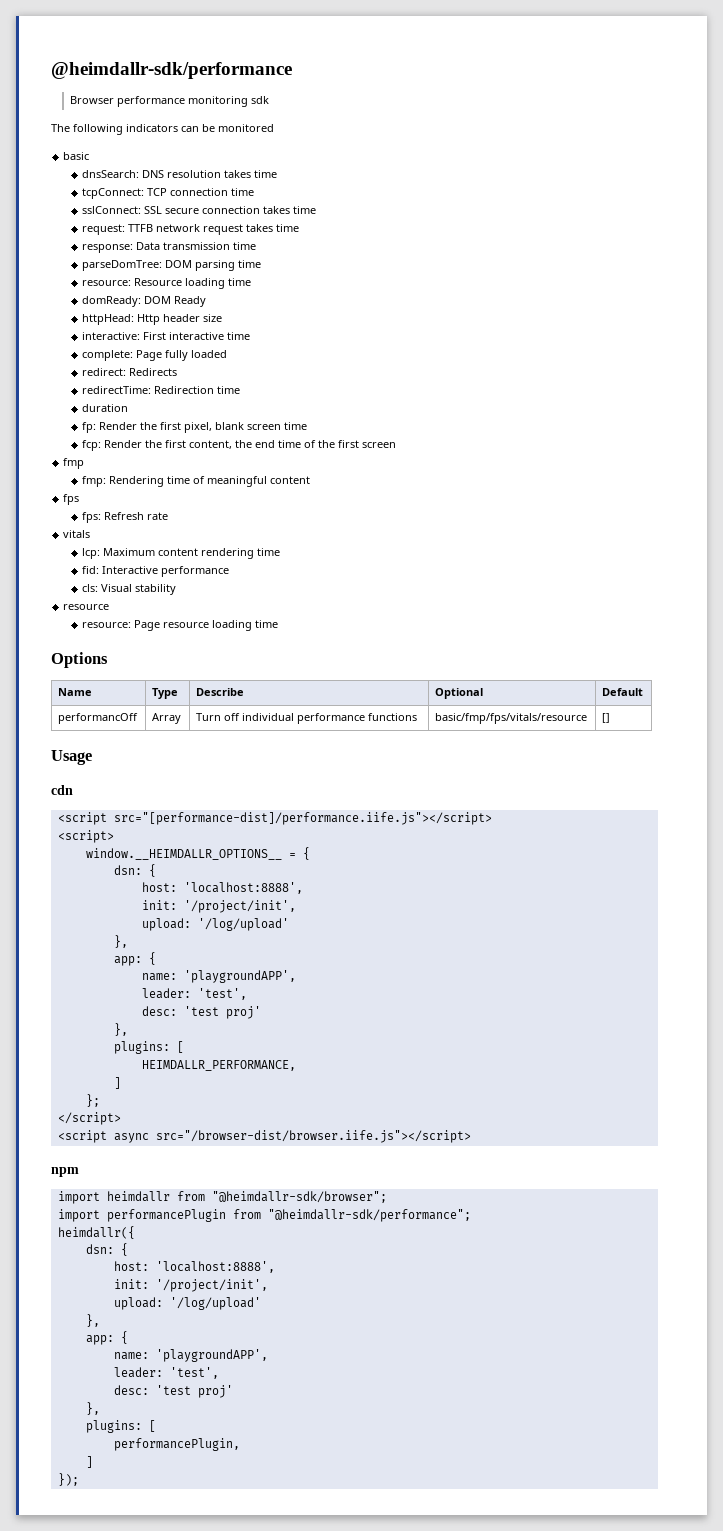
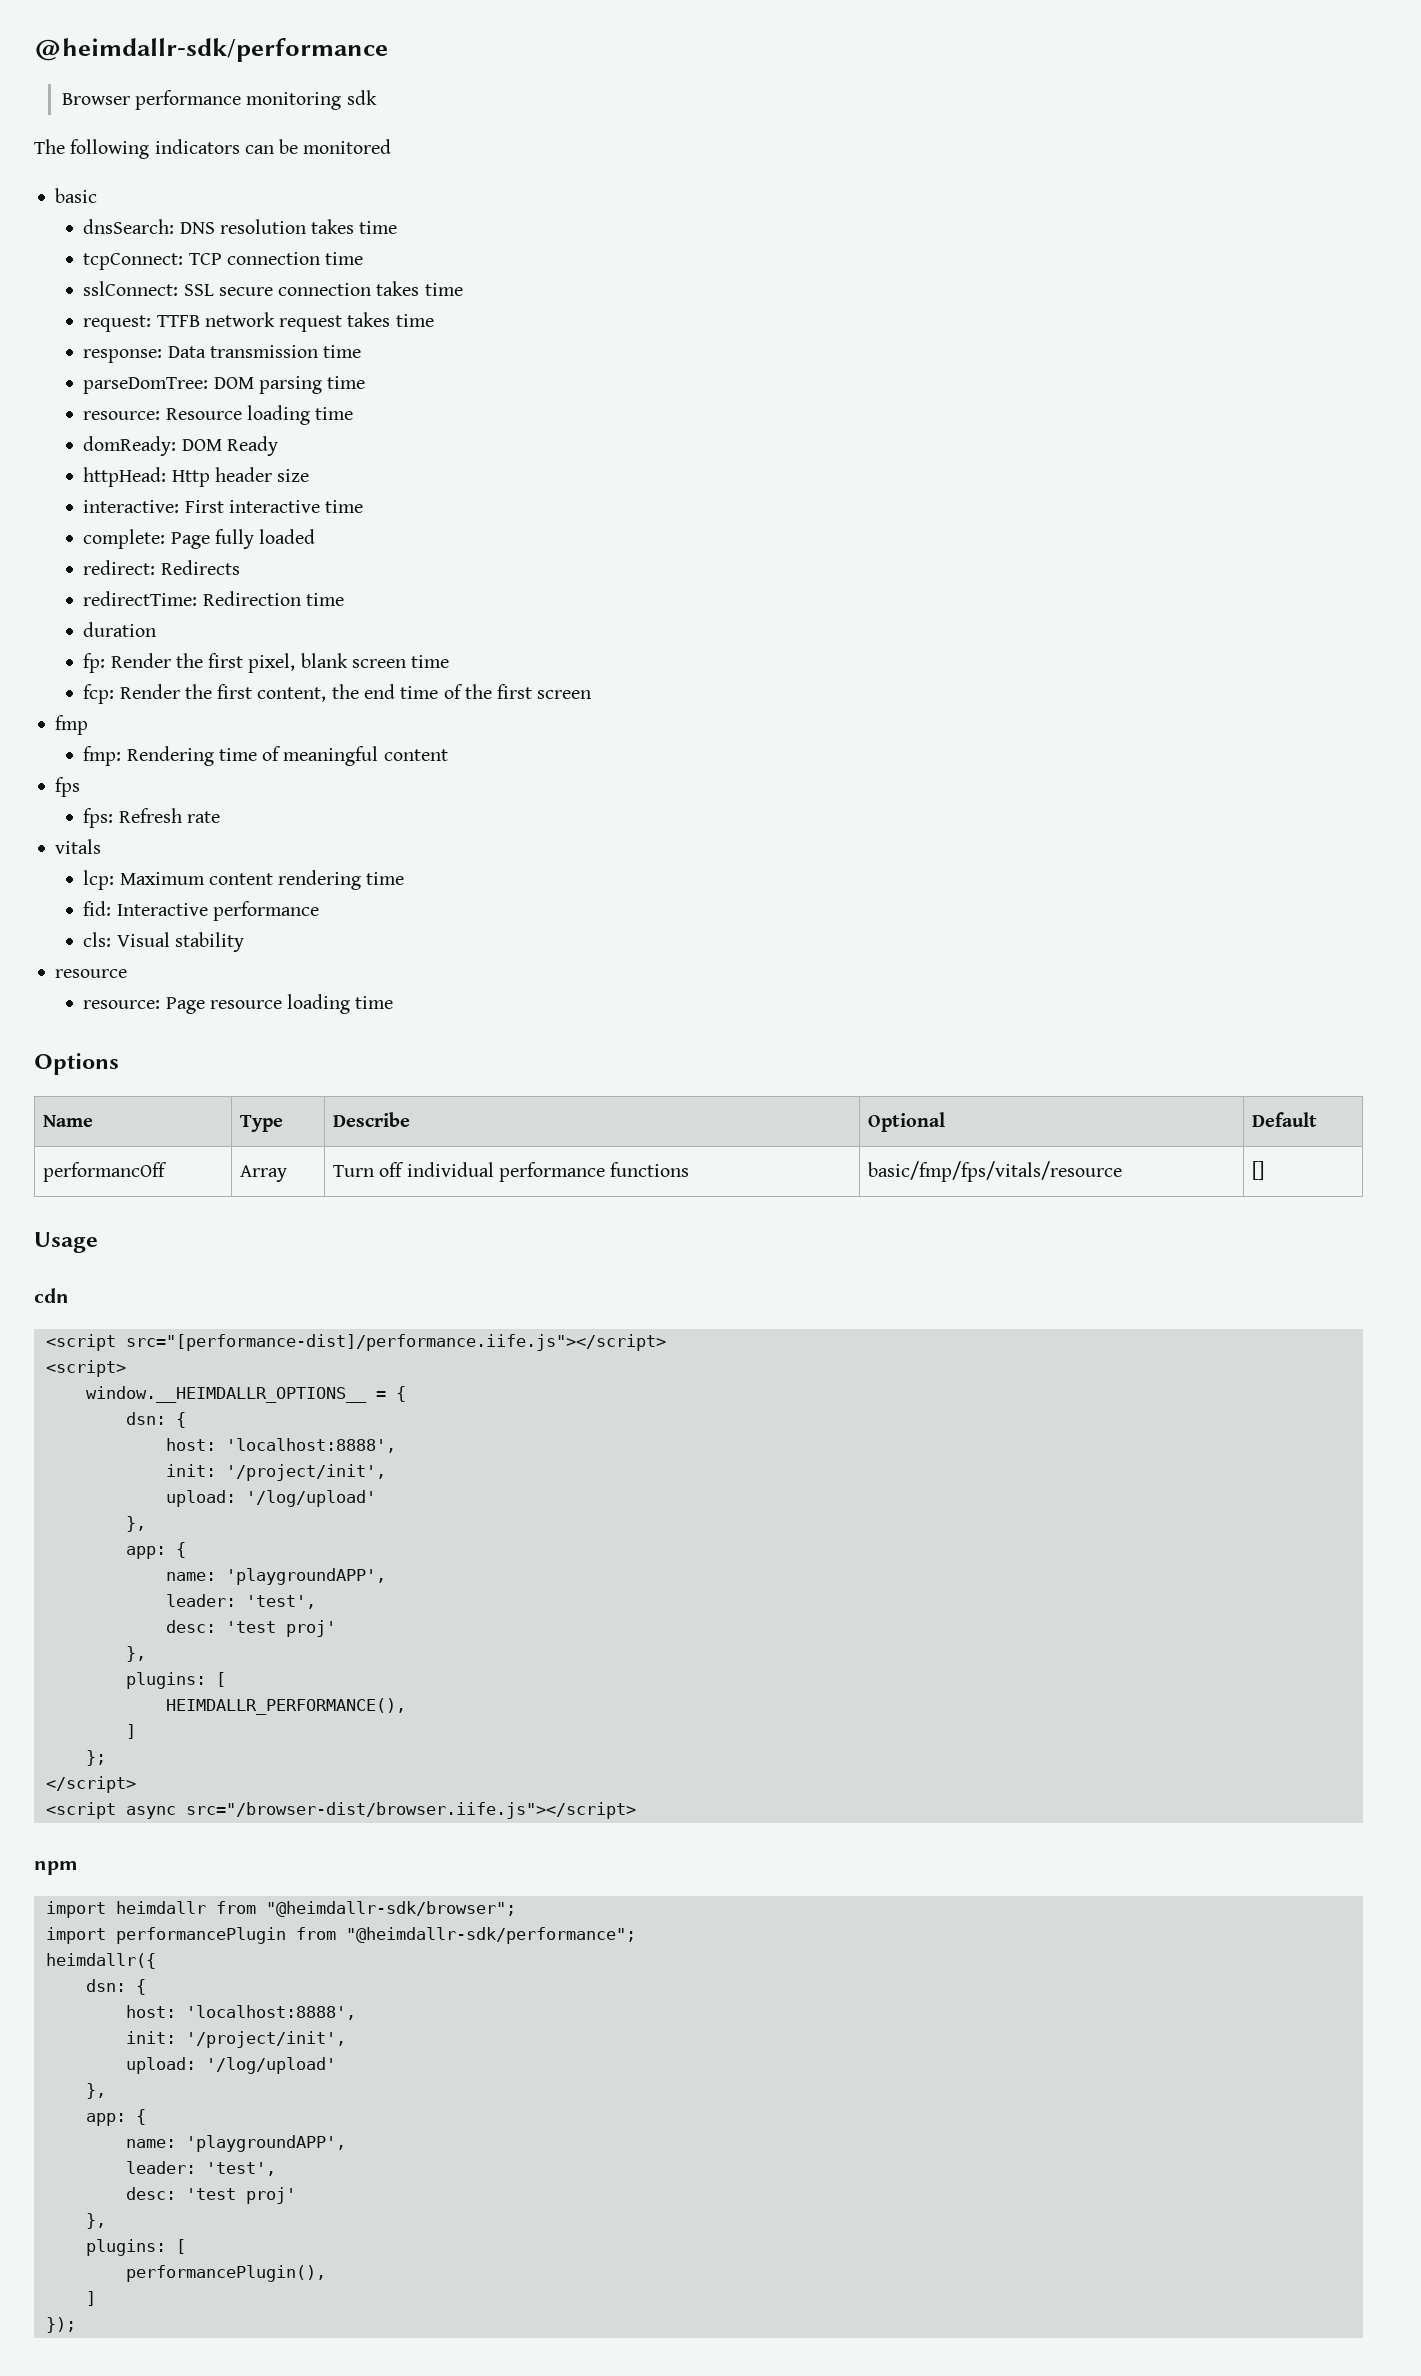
- HEIMDALLR_PERFORMANCE,
+ HEIMDALLR_PERFORMANCE(),
- performancePlugin,
+ performancePlugin(),

